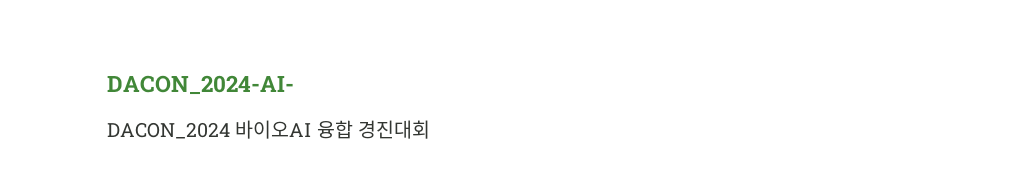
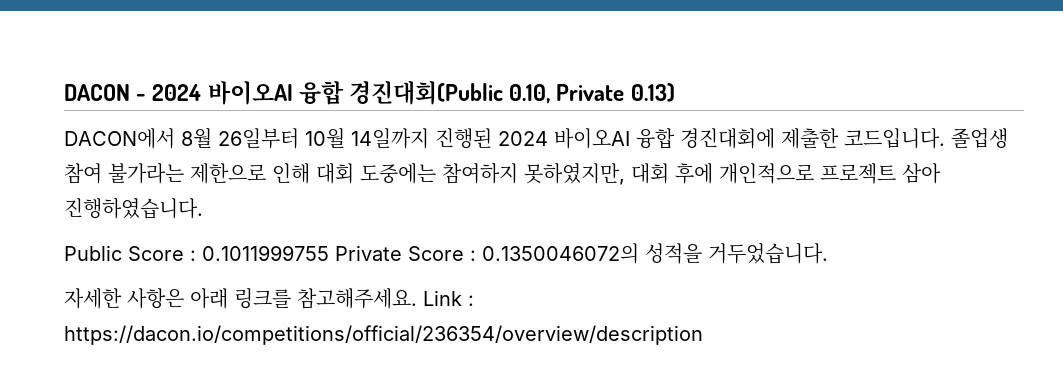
- DACON_2024-AI-
- DACON_2024 바이오AI 융합 경진대회
+ DACON - 2024 바이오AI 융합 경진대회(Public 0.10, Private 0.13)
+ DACON에서 8월 26일부터 10월 14일까지 진행된 2024 바이오AI 융합 경진대회에 제출한 코드입니다. 졸업생 참여 불가라는 제한으로 인해 대회 도중에는 참여하지 못하였지만, 대회 후에 개인적으로 프로젝트 삼아 진행하였습니다.
+ Public Score : 0.1011999755 Private Score : 0.1350046072의 성적을 거두었습니다.
+ 자세한 사항은 아래 링크를 참고해주세요. Link : https://dacon.io/competitions/official/236354/overview/description

